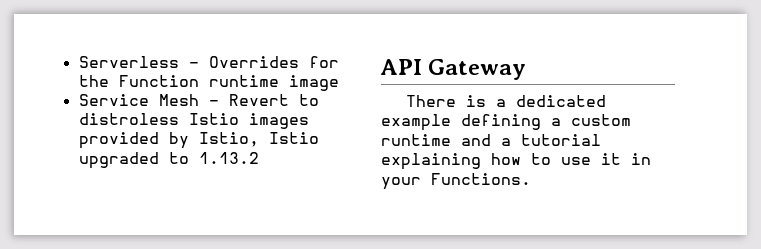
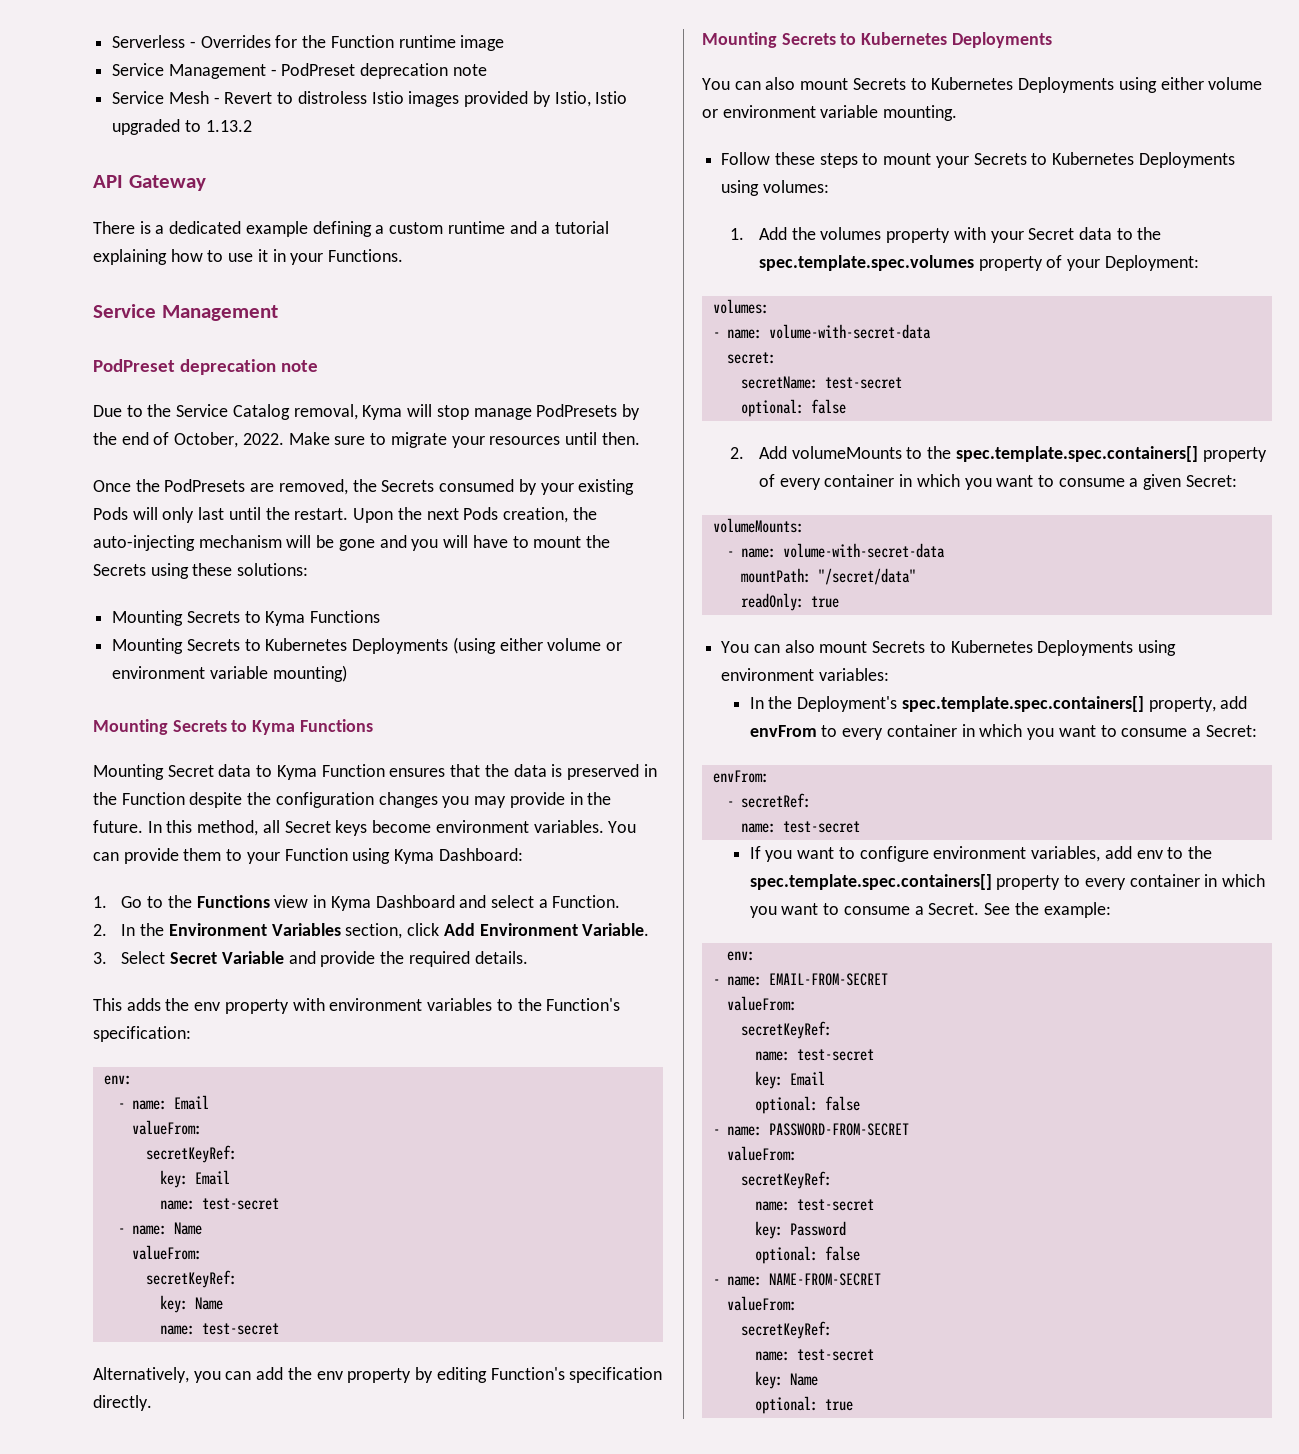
+ Service Management - PodPreset deprecation note
  There is a dedicated example defining a custom runtime and a tutorial explaining how to use it in your Functions.
+ Service Management
+ PodPreset deprecation note
+ Due to the Service Catalog removal, Kyma will stop manage PodPresets by the end of October, 2022. Make sure to migrate your resources until then.
+ Once the PodPresets are removed, the Secrets consumed by your existing Pods will only last until the restart. Upon the next Pods creation, the auto-injecting mechanism will be gone and you will have to mount the Secrets using these solutions:
+ Mounting Secrets to Kyma Functions
+ Mounting Secrets to Kubernetes Deployments (using either volume or environment variable mounting)
+ Mounting Secrets to Kyma Functions
+ Mounting Secret data to Kyma Function ensures that the data is preserved in the Function despite the configuration changes you may provide in the future. In this method, all Secret keys become environment variables. You can provide them to your Function using Kyma Dashboard:
+ 1. Go to the Functions view in Kyma Dashboard and select a Function.
+ 2. In the Environment Variables section, click Add Environment Variable.
+ 3. Select Secret Variable and provide the required details.
+ This adds the env property with environment variables to the Function's specification:
+ env:
+ - name: Email
+ valueFrom:
+ secretKeyRef:
+ key: Email
+ name: test-secret
+ - name: Name
+ valueFrom:
+ secretKeyRef:
+ key: Name
+ name: test-secret
+ Alternatively, you can add the env property by editing Function's specification directly.
+ Mounting Secrets to Kubernetes Deployments
+ You can also mount Secrets to Kubernetes Deployments using either volume or environment variable mounting.
+ Follow these steps to mount your Secrets to Kubernetes Deployments using volumes:
+ 1. Add the volumes property with your Secret data to the spec.template.spec.volumes property of your Deployment:
+ volumes:
+ - name: volume-with-secret-data
+ secret:
+ secretName: test-secret
+ optional: false
+ 2. Add volumeMounts to the spec.template.spec.containers[] property of every container in which you want to consume a given Secret:
+ volumeMounts:
+ - name: volume-with-secret-data
+ mountPath: "/secret/data"
+ readOnly: true
+ You can also mount Secrets to Kubernetes Deployments using environment variables:
+ In the Deployment's spec.template.spec.containers[] property, add envFrom to every container in which you want to consume a Secret:
+ envFrom:
+ - secretRef:
+ name: test-secret
+ If you want to configure environment variables, add env to the spec.template.spec.containers[] property to every container in which you want to consume a Secret. See the example:
+ env:
+ - name: EMAIL-FROM-SECRET
+ valueFrom:
+ secretKeyRef:
+ name: test-secret
+ key: Email
+ optional: false
+ - name: PASSWORD-FROM-SECRET
+ valueFrom:
+ secretKeyRef:
+ name: test-secret
+ key: Password
+ optional: false
+ - name: NAME-FROM-SECRET
+ valueFrom:
+ secretKeyRef:
+ name: test-secret
+ key: Name
+ optional: true

